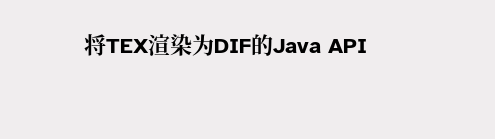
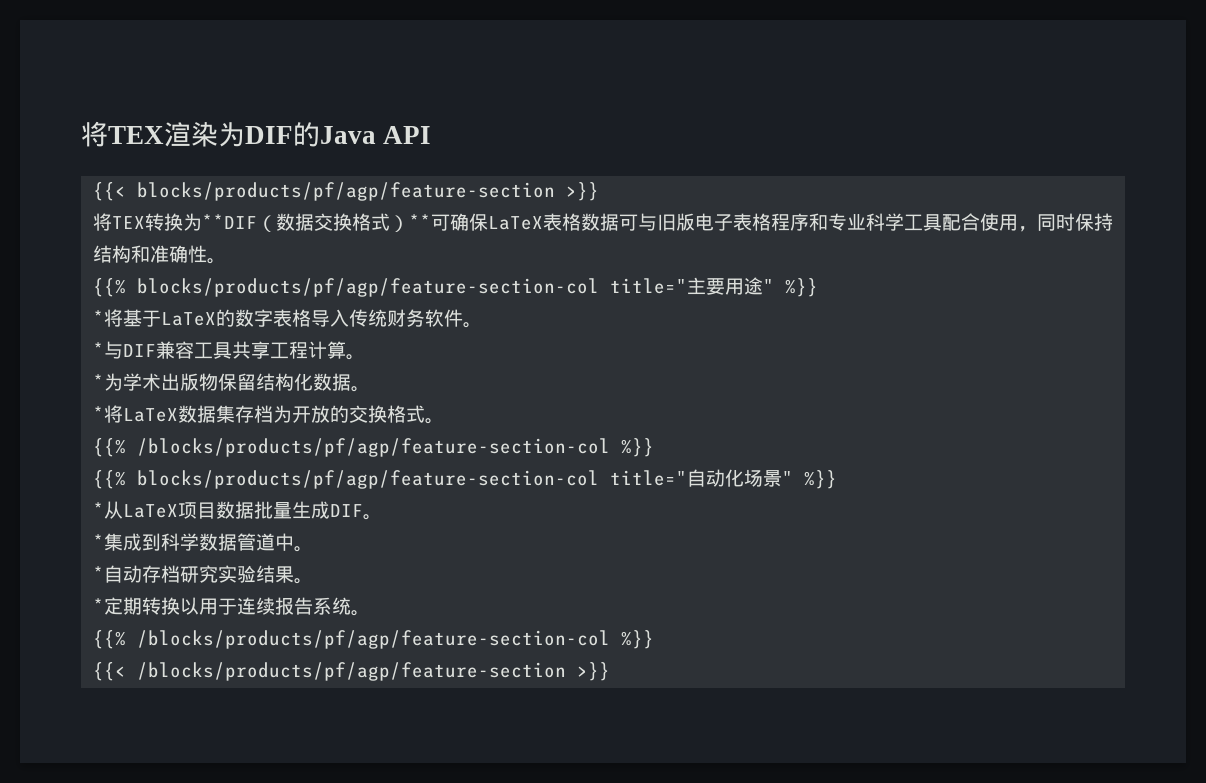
+ {{< blocks/products/pf/agp/feature-section >}}
+ 将TEX转换为**DIF（数据交换格式）**可确保LaTeX表格数据可与旧版电子表格程序和专业科学工具配合使用，同时保持结构和准确性。
+ {{% blocks/products/pf/agp/feature-section-col title="主要用途" %}}
+ *将基于LaTeX的数字表格导入传统财务软件。
+ *与DIF兼容工具共享工程计算。
+ *为学术出版物保留结构化数据。
+ *将LaTeX数据集存档为开放的交换格式。
+ {{% /blocks/products/pf/agp/feature-section-col %}}
+ {{% blocks/products/pf/agp/feature-section-col title="自动化场景" %}}
+ *从LaTeX项目数据批量生成DIF。
+ *集成到科学数据管道中。
+ *自动存档研究实验结果。
+ *定期转换以用于连续报告系统。
+ {{% /blocks/products/pf/agp/feature-section-col %}}
+ {{< /blocks/products/pf/agp/feature-section >}}

